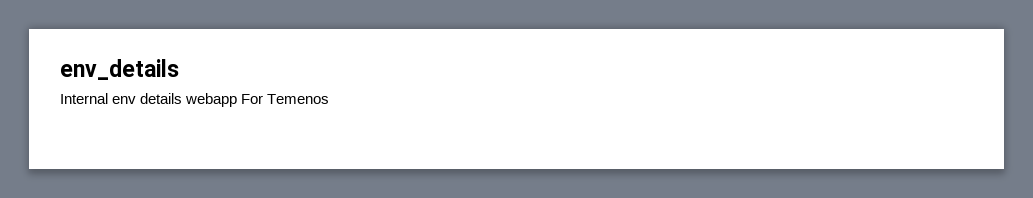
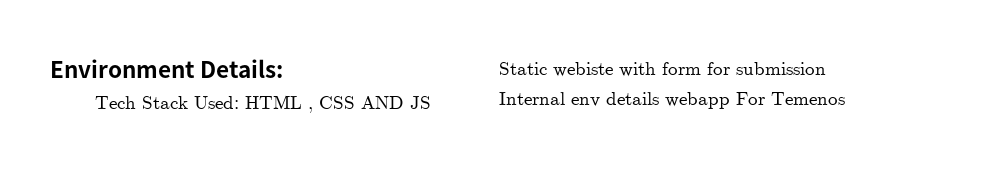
- env_details
+ Environment Details:
+ Tech Stack Used: HTML , CSS AND JS Static webiste with form for submission

